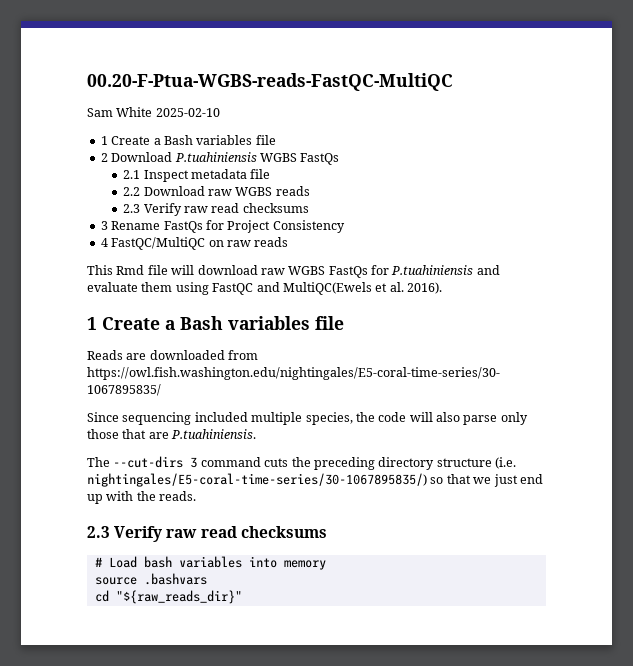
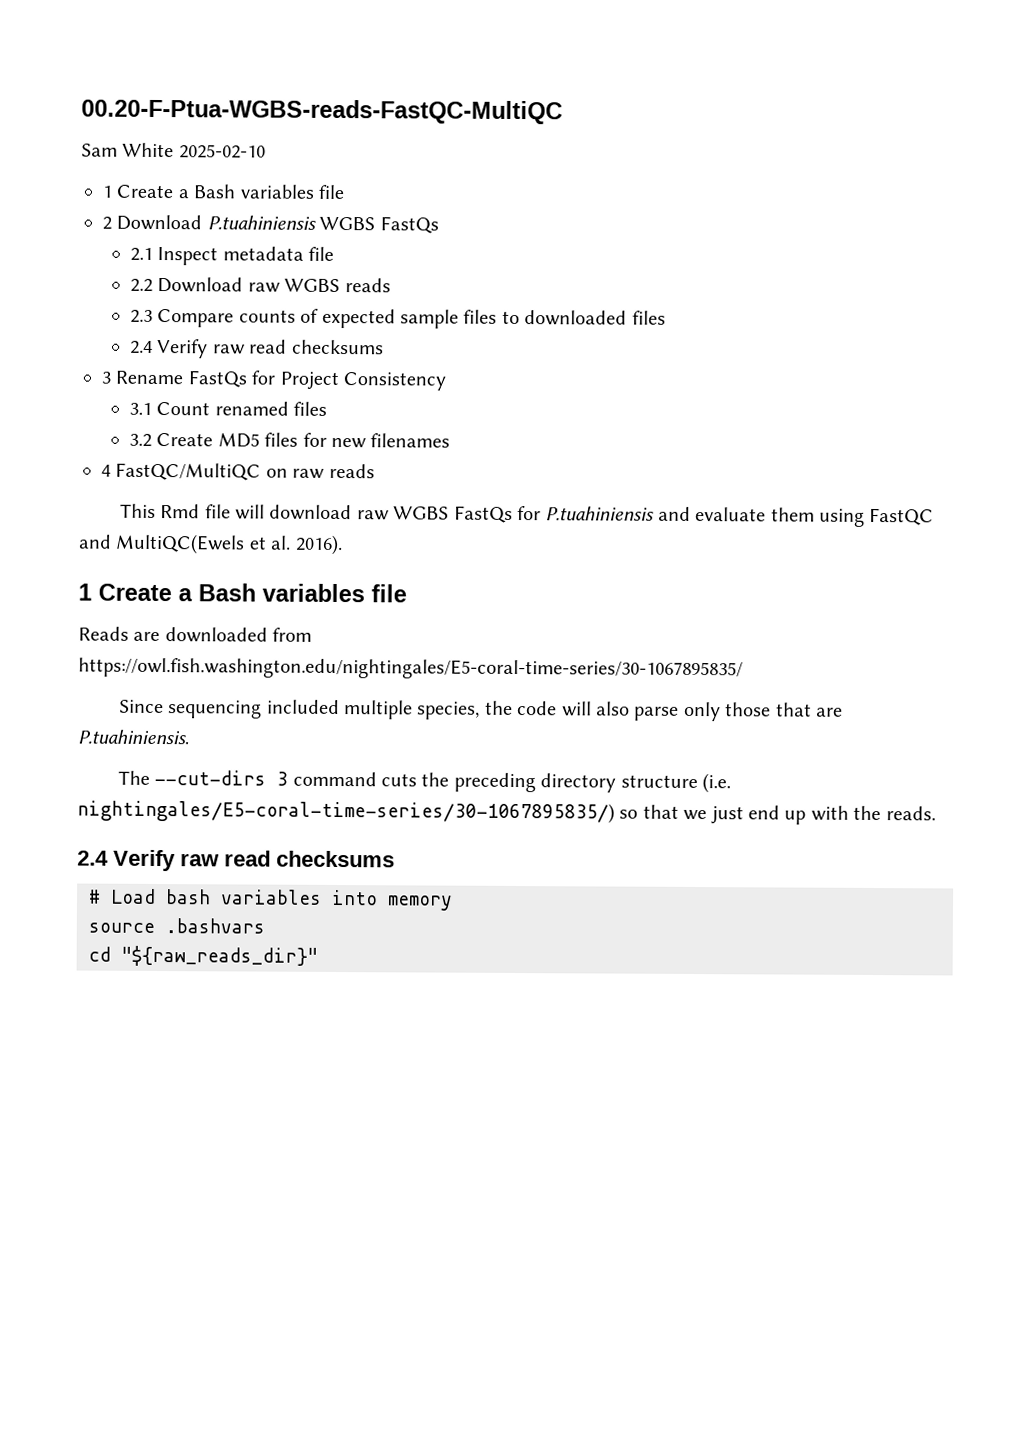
  2.2 Download raw WGBS reads
- 2.3 Verify raw read checksums
+ 2.3 Compare counts of expected sample files to downloaded files
+ 2.4 Verify raw read checksums
+ 3.1 Count renamed files
+ 3.2 Create MD5 files for new filenames
  The --cut-dirs 3 command cuts the preceding directory structure (i.e. nightingales/E5-coral-time-series/30-1067895835/) so that we just end up with the reads.
- 2.3 Verify raw read checksums
+ 2.4 Verify raw read checksums

